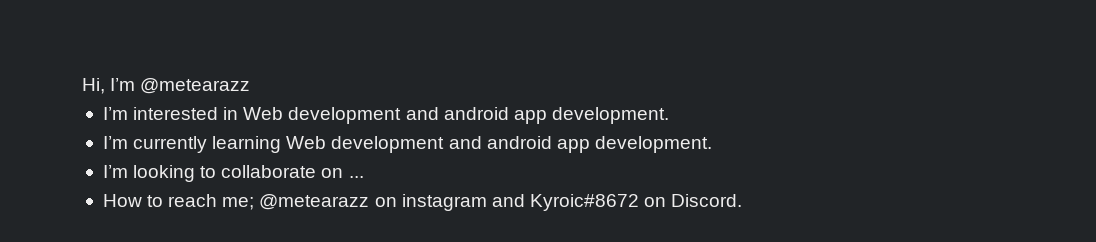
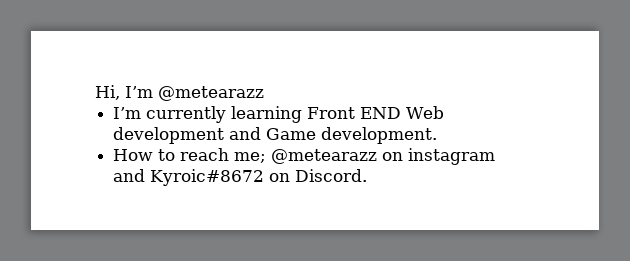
- I’m interested in Web development and android app development.
- I’m currently learning Web development and android app development.
- I’m looking to collaborate on ...
+ I’m currently learning Front END Web development and Game development.

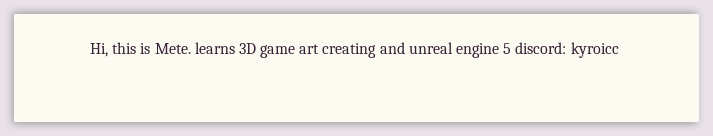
- Hi, I’m @metearazz
- I’m currently learning Front END Web development and Game development.
- How to reach me; @metearazz on instagram and Kyroic#8672 on Discord.
+ Hi, this is Mete. learns 3D game art creating and unreal engine 5 discord: kyroicc

